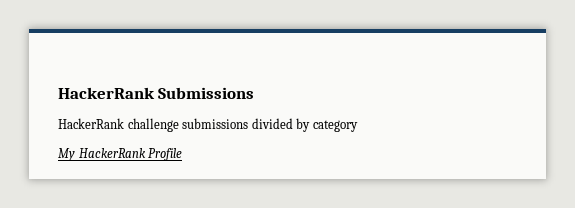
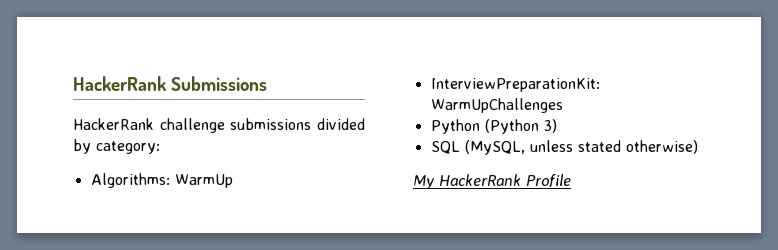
- HackerRank challenge submissions divided by category
+ HackerRank challenge submissions divided by category:
+ Algorithms: WarmUp
+ InterviewPreparationKit: WarmUpChallenges
+ Python (Python 3)
+ SQL (MySQL, unless stated otherwise)

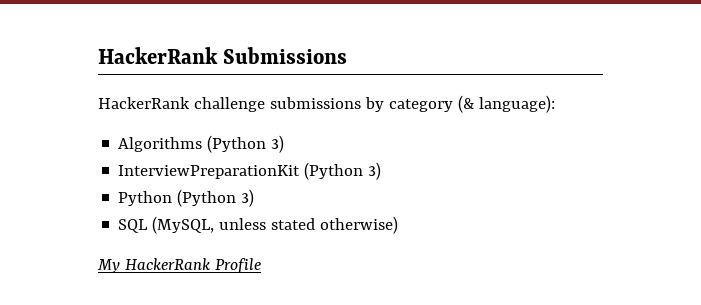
- HackerRank challenge submissions divided by category:
- Algorithms: WarmUp
- InterviewPreparationKit: WarmUpChallenges
+ HackerRank challenge submissions by category (& language):
+ Algorithms (Python 3)
+ InterviewPreparationKit (Python 3)

